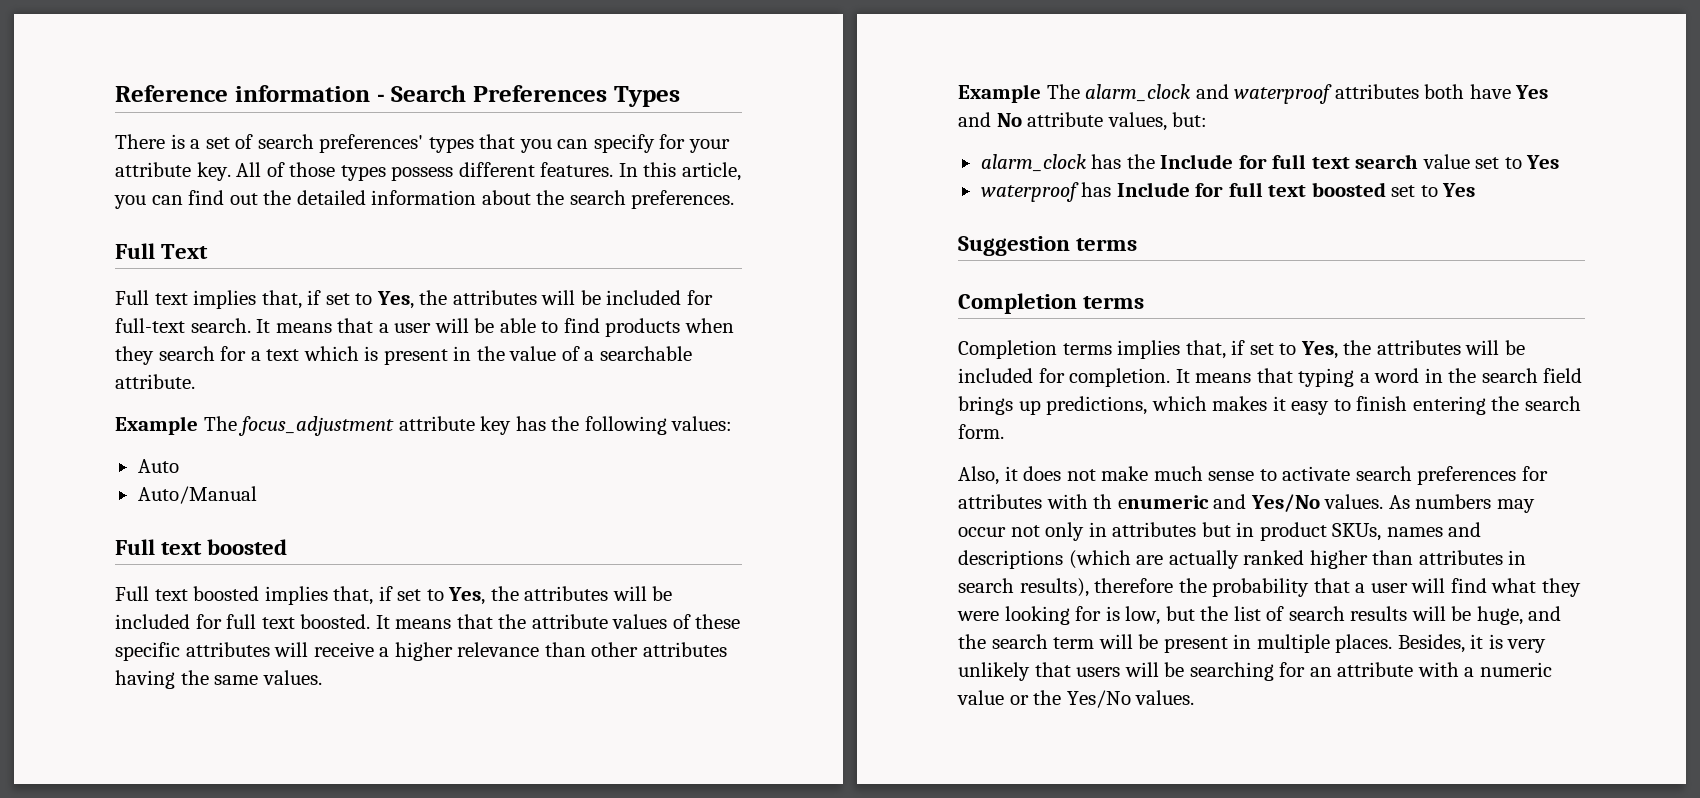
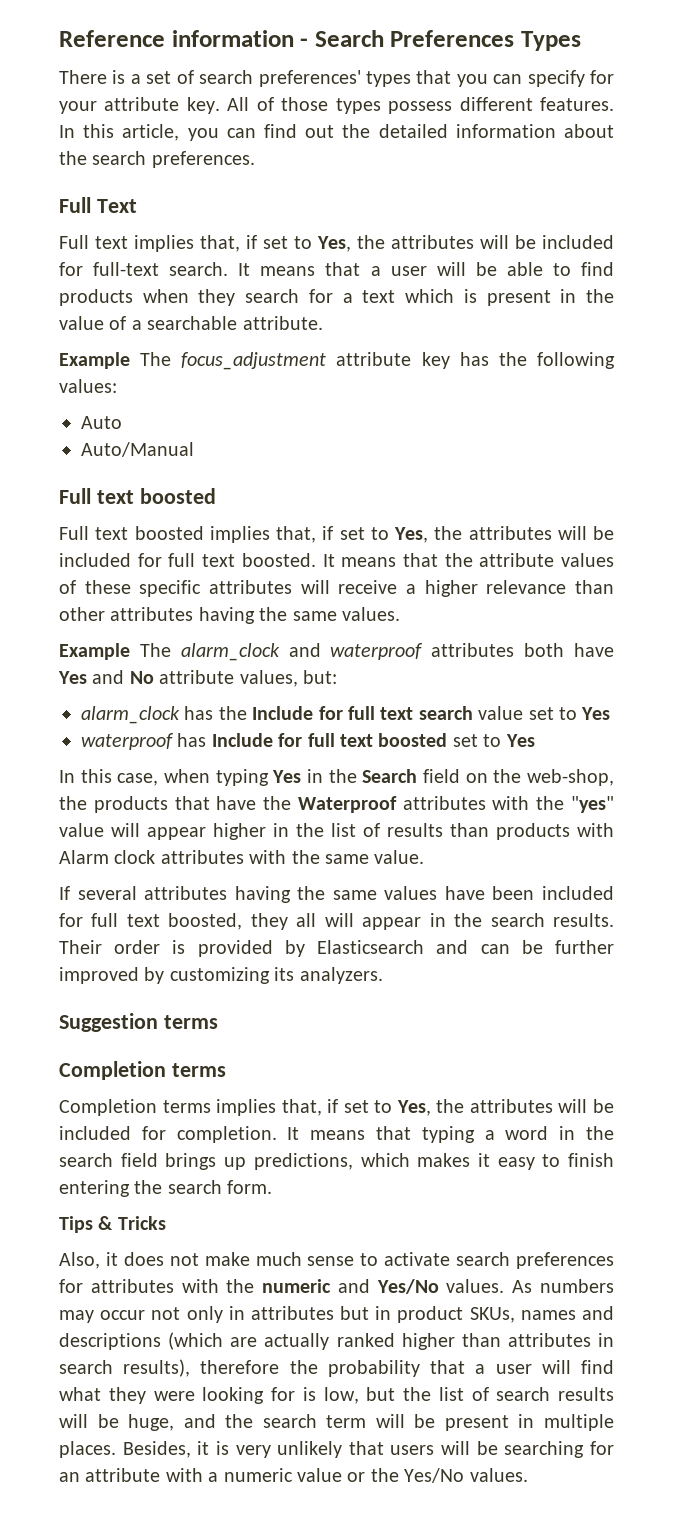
+ In this case, when typing Yes in the Search field on the web-shop, the products that have the Waterproof attributes with the "yes" value will appear higher in the list of results than products with Alarm clock attributes with the same value.
+ If several attributes having the same values have been included for full text boosted, they all will appear in the search results. Their order is provided by Elasticsearch and can be further improved by customizing its analyzers.
+ Tips & Tricks
- Also, it does not make much sense to activate search preferences for attributes with th enumeric and Yes/No values.
+ Also, it does not make much sense to activate search preferences for attributes with the numeric and Yes/No values.

